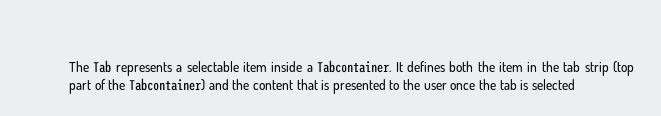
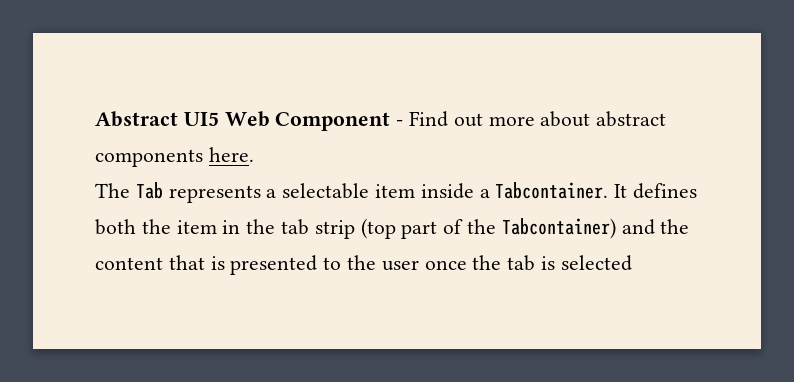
+ Abstract UI5 Web Component - Find out more about abstract components here.

